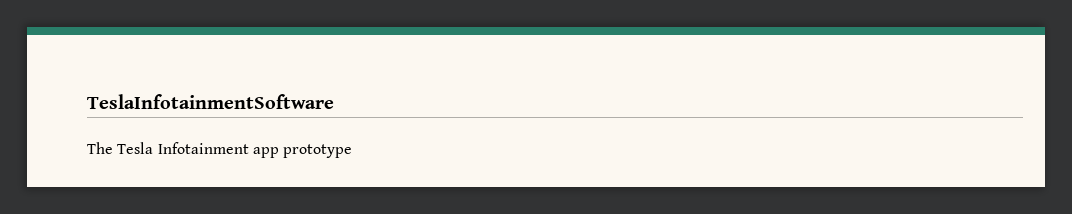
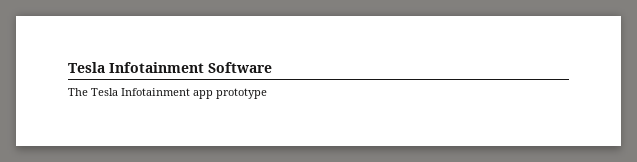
- TeslaInfotainmentSoftware
+ Tesla Infotainment Software

